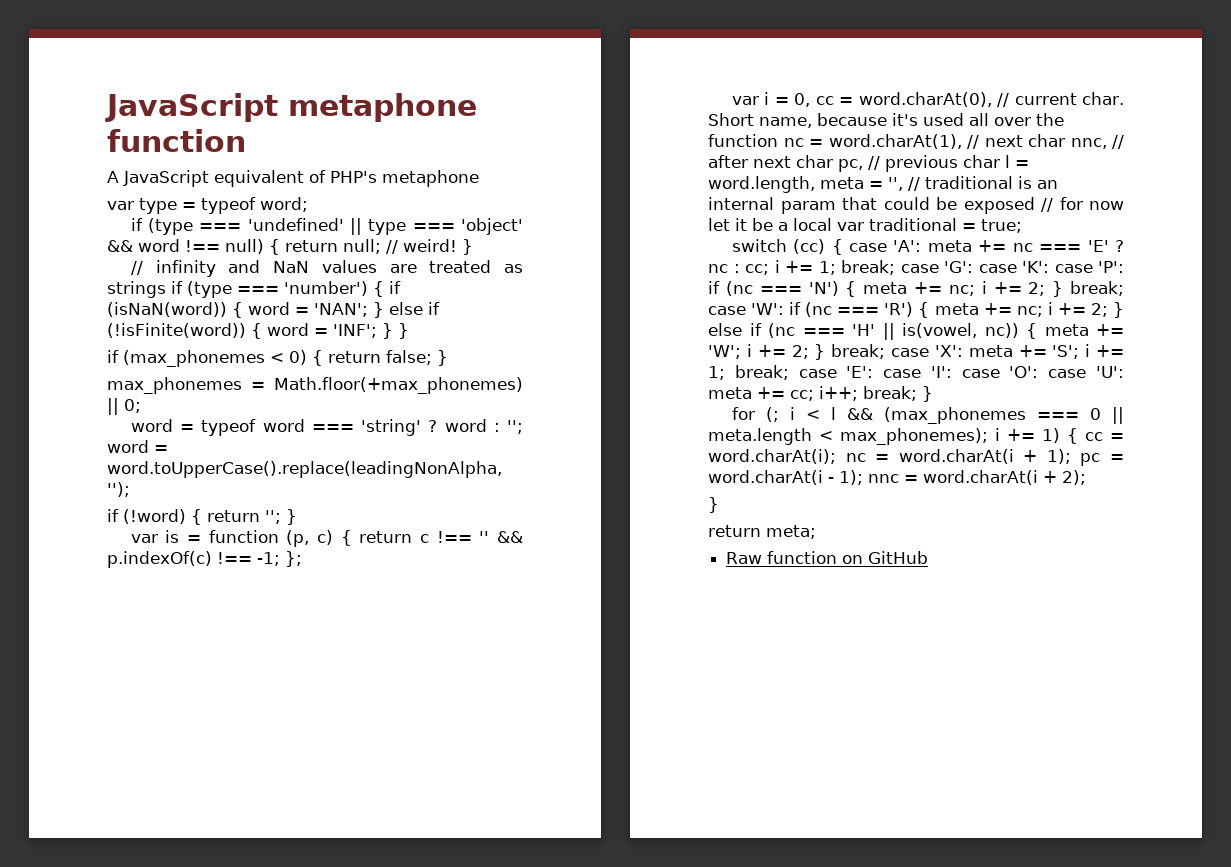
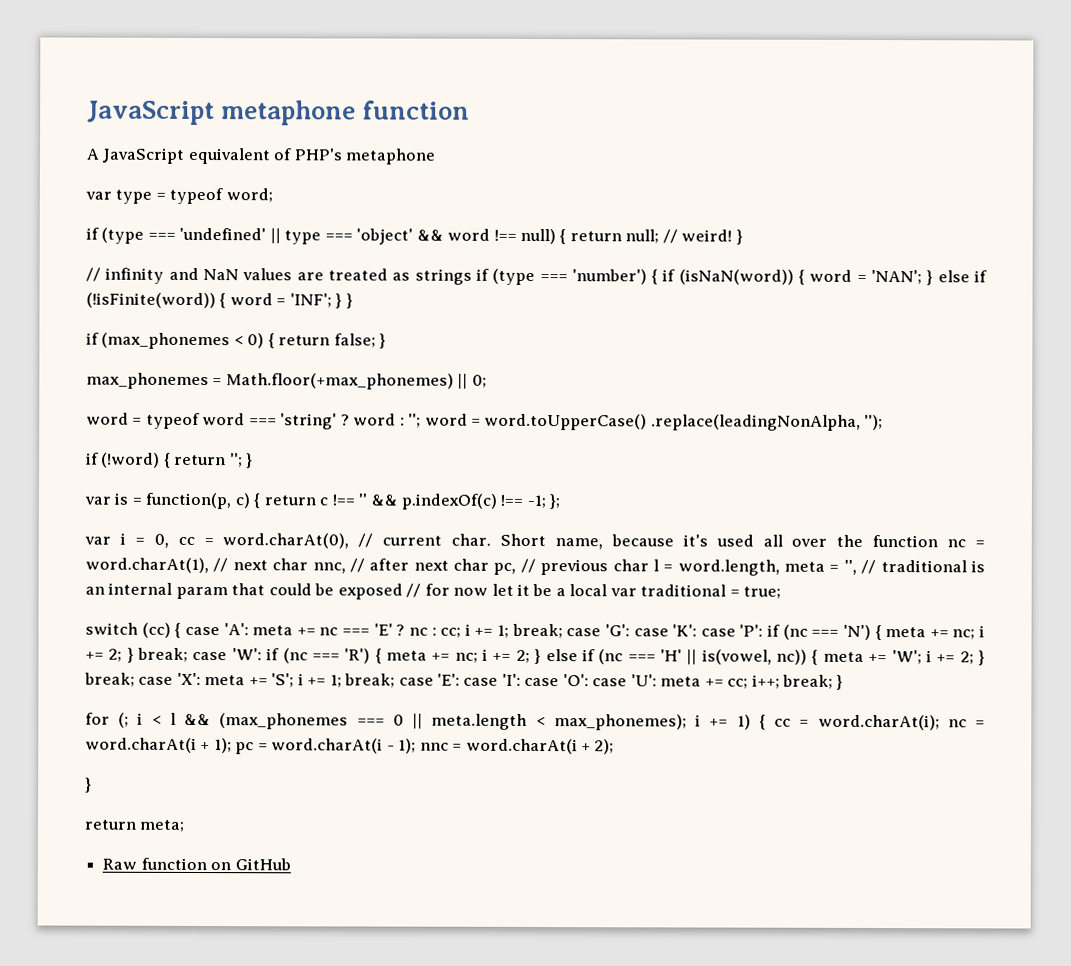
- word = typeof word === 'string' ? word : ''; word = word.toUpperCase().replace(leadingNonAlpha, '');
+ word = typeof word === 'string' ? word : ''; word = word.toUpperCase() .replace(leadingNonAlpha, '');
- var is = function (p, c) { return c !== '' && p.indexOf(c) !== -1; };
+ var is = function(p, c) { return c !== '' && p.indexOf(c) !== -1; };

